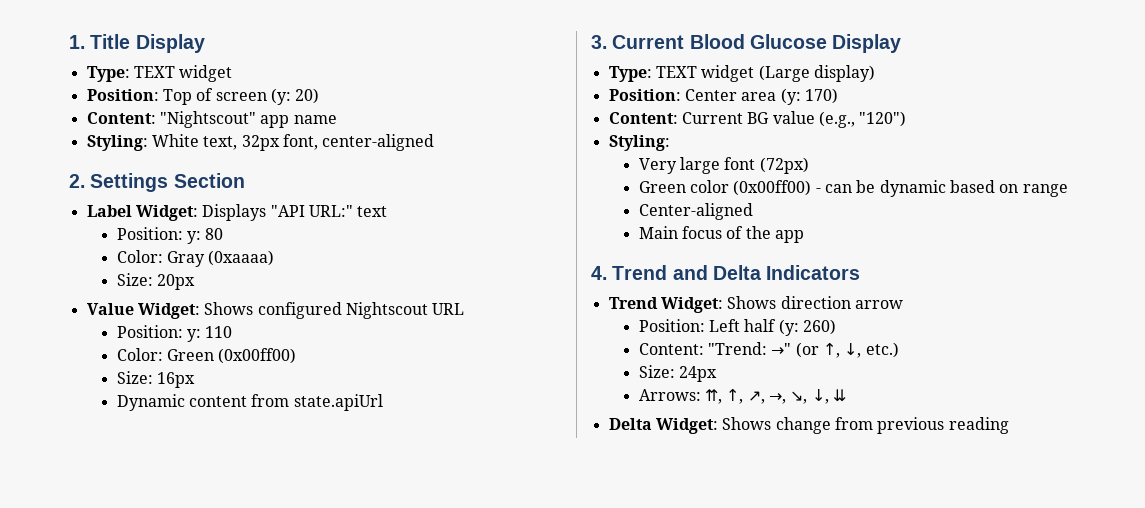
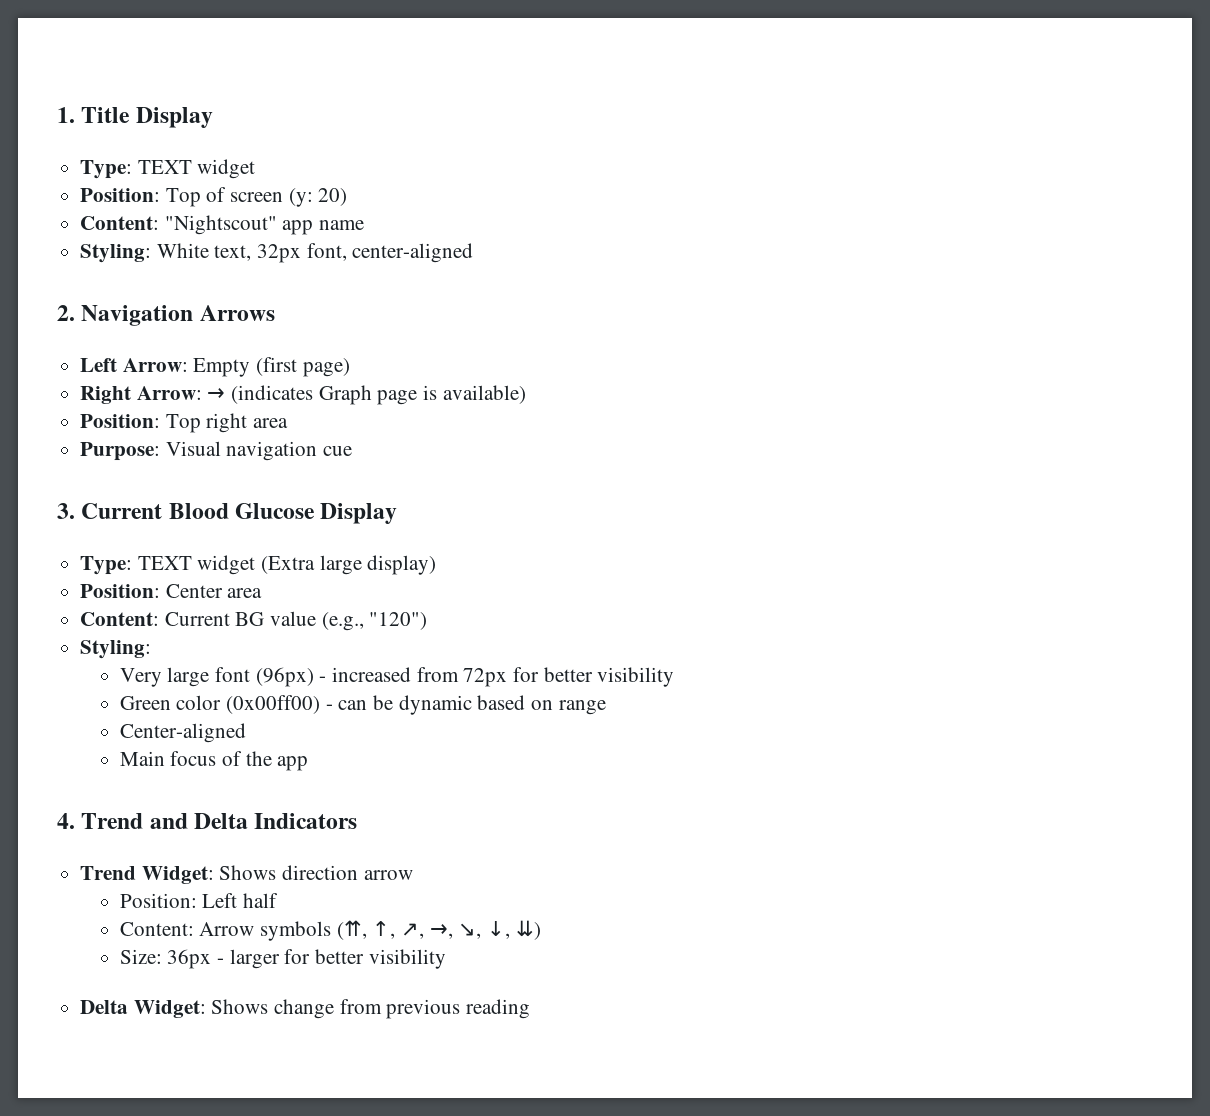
- 2. Settings Section
- Label Widget: Displays "API URL:" text
- Position: y: 80
- Color: Gray (0xaaaa)
- Size: 20px
- Value Widget: Shows configured Nightscout URL
- Position: y: 110
- Color: Green (0x00ff00)
- Size: 16px
- Dynamic content from state.apiUrl
+ 2. Navigation Arrows
+ Left Arrow: Empty (first page)
+ Right Arrow: → (indicates Graph page is available)
+ Position: Top right area
+ Purpose: Visual navigation cue
- Type: TEXT widget (Large display)
+ Type: TEXT widget (Extra large display)
- Position: Center area (y: 170)
+ Position: Center area
- Very large font (72px)
+ Very large font (96px) - increased from 72px for better visibility
- Position: Left half (y: 260)
- Content: "Trend: →" (or ↑, ↓, etc.)
- Size: 24px
- Arrows: ⇈, ↑, ↗, →, ↘, ↓, ⇊
+ Position: Left half
+ Content: Arrow symbols (⇈, ↑, ↗, →, ↘, ↓, ⇊)
+ Size: 36px - larger for better visibility

